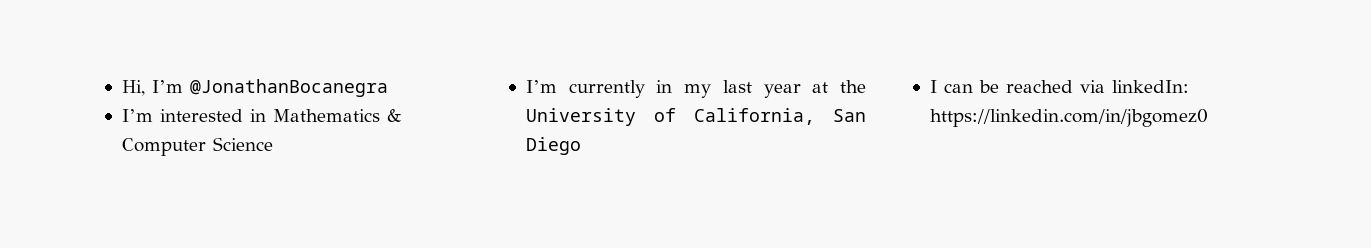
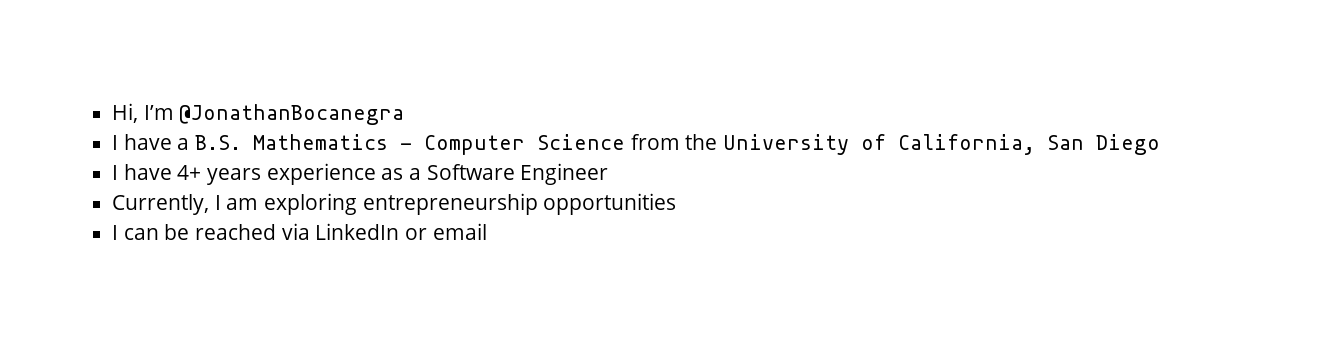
- I’m interested in Mathematics & Computer Science
- I’m currently in my last year at the University of California, San Diego
+ I have a B.S. Mathematics - Computer Science from the University of California, San Diego
+ I have 4+ years experience as a Software Engineer
+ Currently, I am exploring entrepreneurship opportunities
- I can be reached via linkedIn: https://linkedin.com/in/jbgomez0
+ I can be reached via LinkedIn or email

